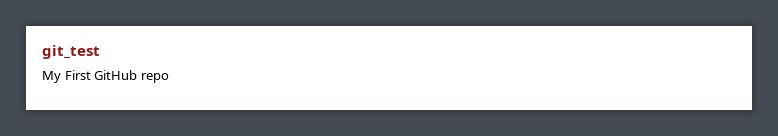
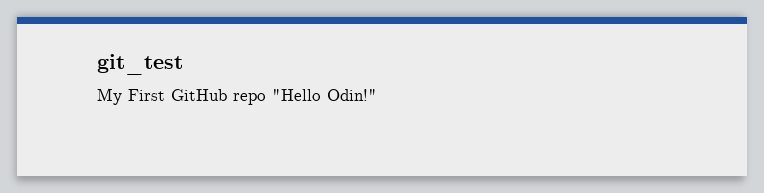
- My First GitHub repo
+ My First GitHub repo "Hello Odin!"

